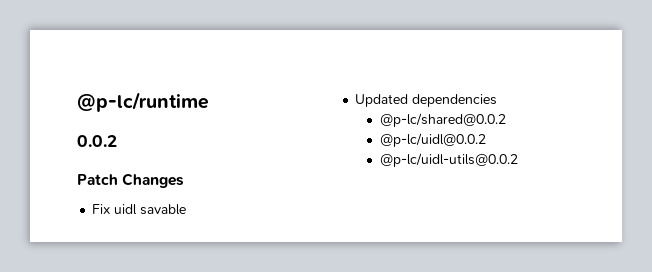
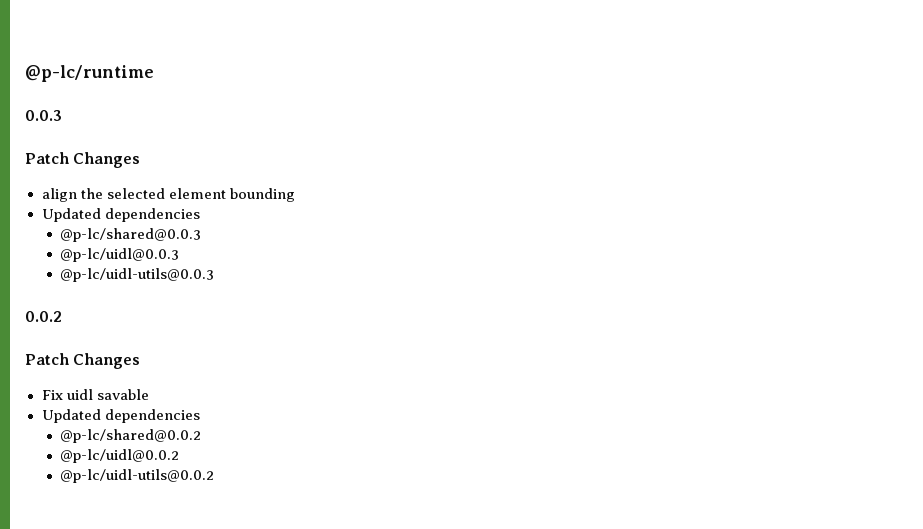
+ 0.0.3
+ Patch Changes
+ align the selected element bounding
+ Updated dependencies
+ @p-lc/shared@0.0.3
+ @p-lc/uidl@0.0.3
+ @p-lc/uidl-utils@0.0.3

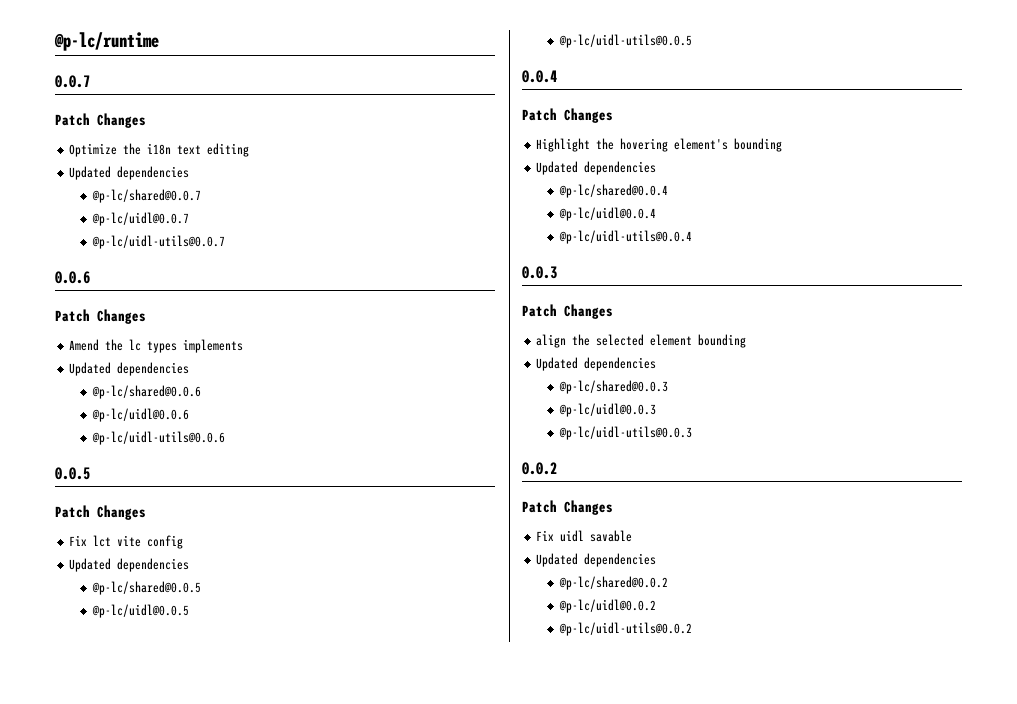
+ 0.0.7
+ Patch Changes
+ Optimize the i18n text editing
+ Updated dependencies
+ @p-lc/shared@0.0.7
+ @p-lc/uidl@0.0.7
+ @p-lc/uidl-utils@0.0.7
+ 0.0.6
+ Patch Changes
+ Amend the lc types implements
+ Updated dependencies
+ @p-lc/shared@0.0.6
+ @p-lc/uidl@0.0.6
+ @p-lc/uidl-utils@0.0.6
+ 0.0.5
+ Patch Changes
+ Fix lct vite config
+ Updated dependencies
+ @p-lc/shared@0.0.5
+ @p-lc/uidl@0.0.5
+ @p-lc/uidl-utils@0.0.5
+ 0.0.4
+ Patch Changes
+ Highlight the hovering element's bounding
+ Updated dependencies
+ @p-lc/shared@0.0.4
+ @p-lc/uidl@0.0.4
+ @p-lc/uidl-utils@0.0.4

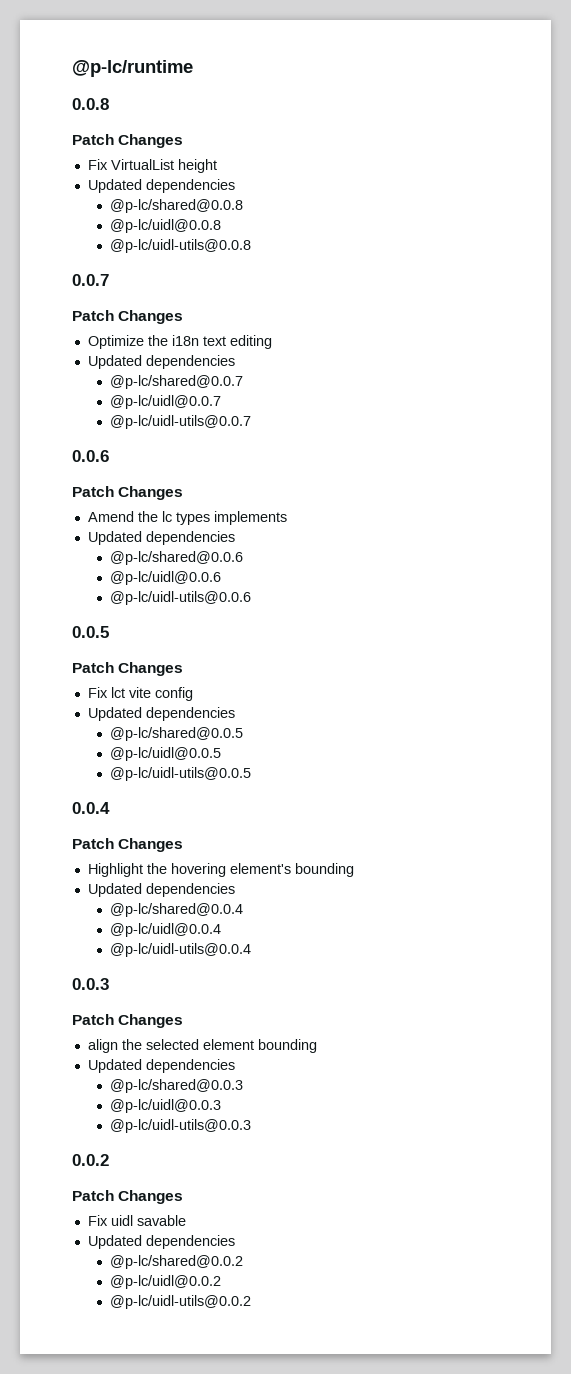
+ 0.0.8
+ Patch Changes
+ Fix VirtualList height
+ Updated dependencies
+ @p-lc/shared@0.0.8
+ @p-lc/uidl@0.0.8
+ @p-lc/uidl-utils@0.0.8

